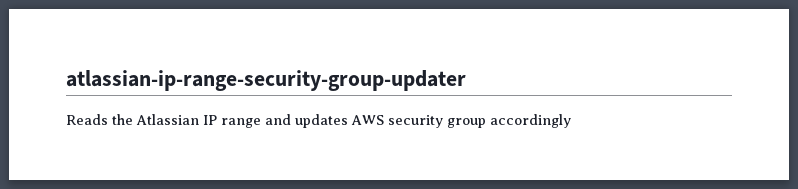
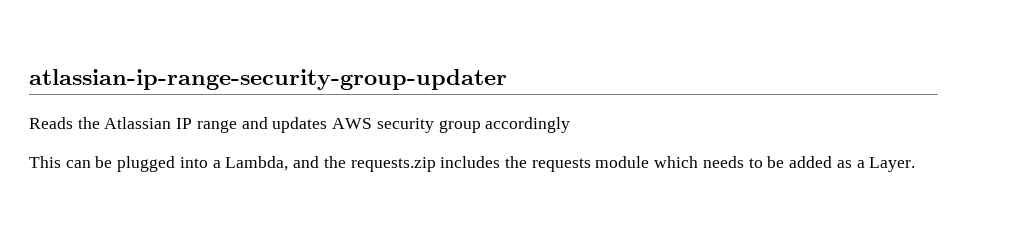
+ This can be plugged into a Lambda, and the requests.zip includes the requests module which needs to be added as a Layer.

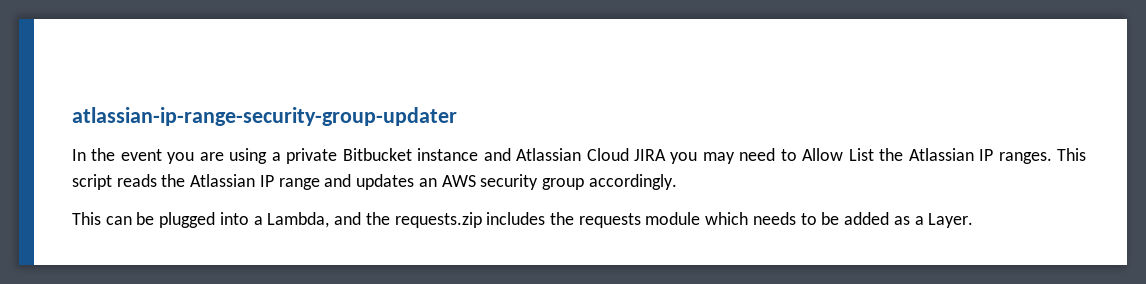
- Reads the Atlassian IP range and updates AWS security group accordingly
+ In the event you are using a private Bitbucket instance and Atlassian Cloud JIRA you may need to Allow List the Atlassian IP ranges. This script reads the Atlassian IP range and updates an AWS security group accordingly.

